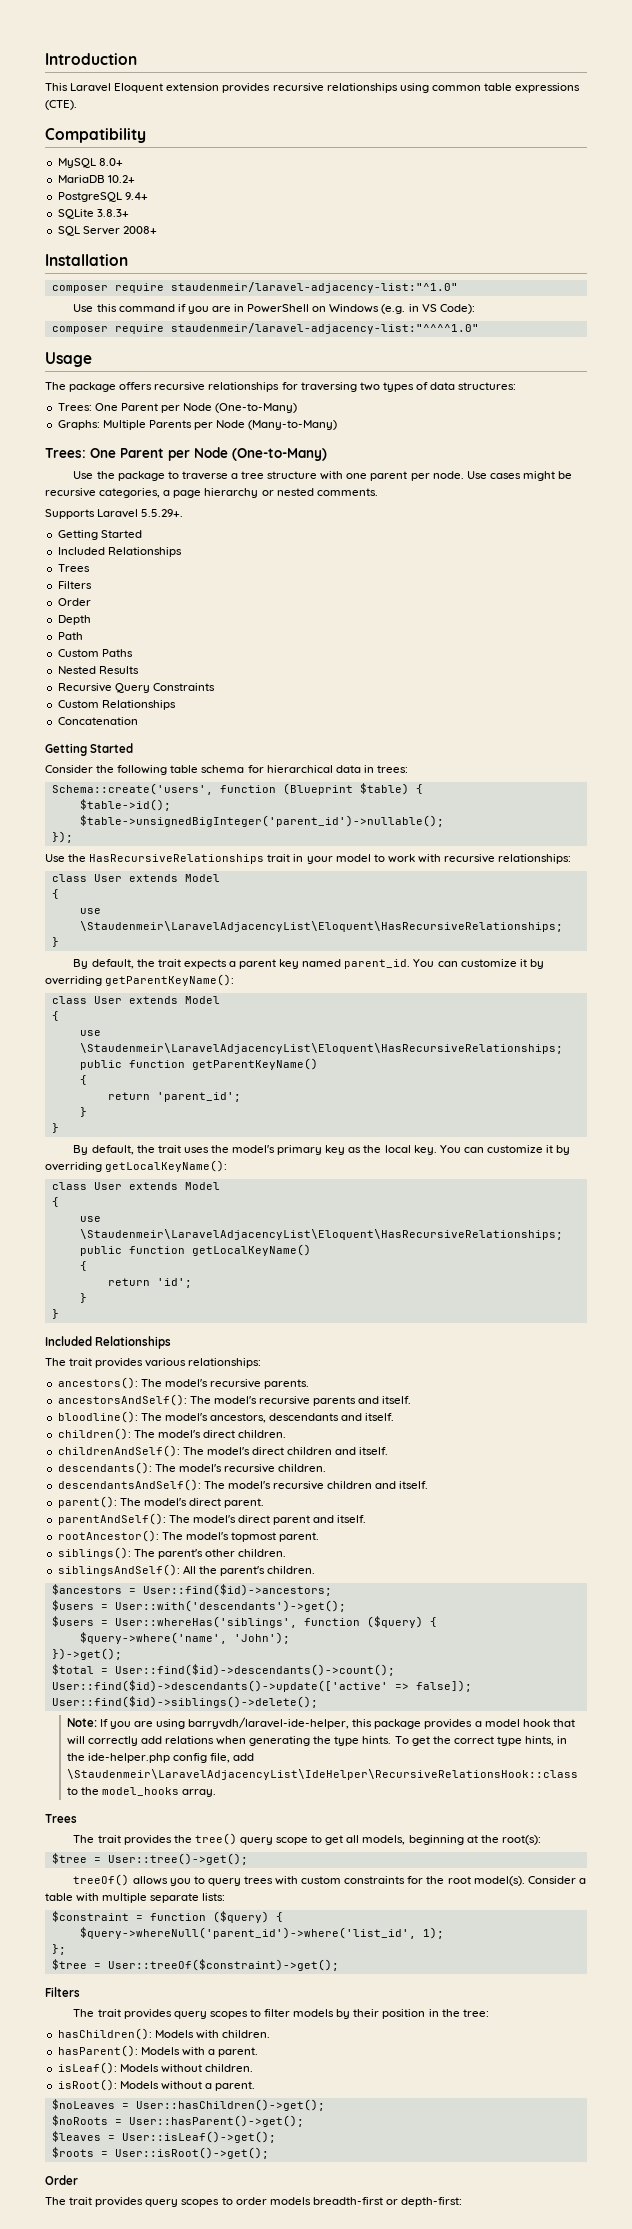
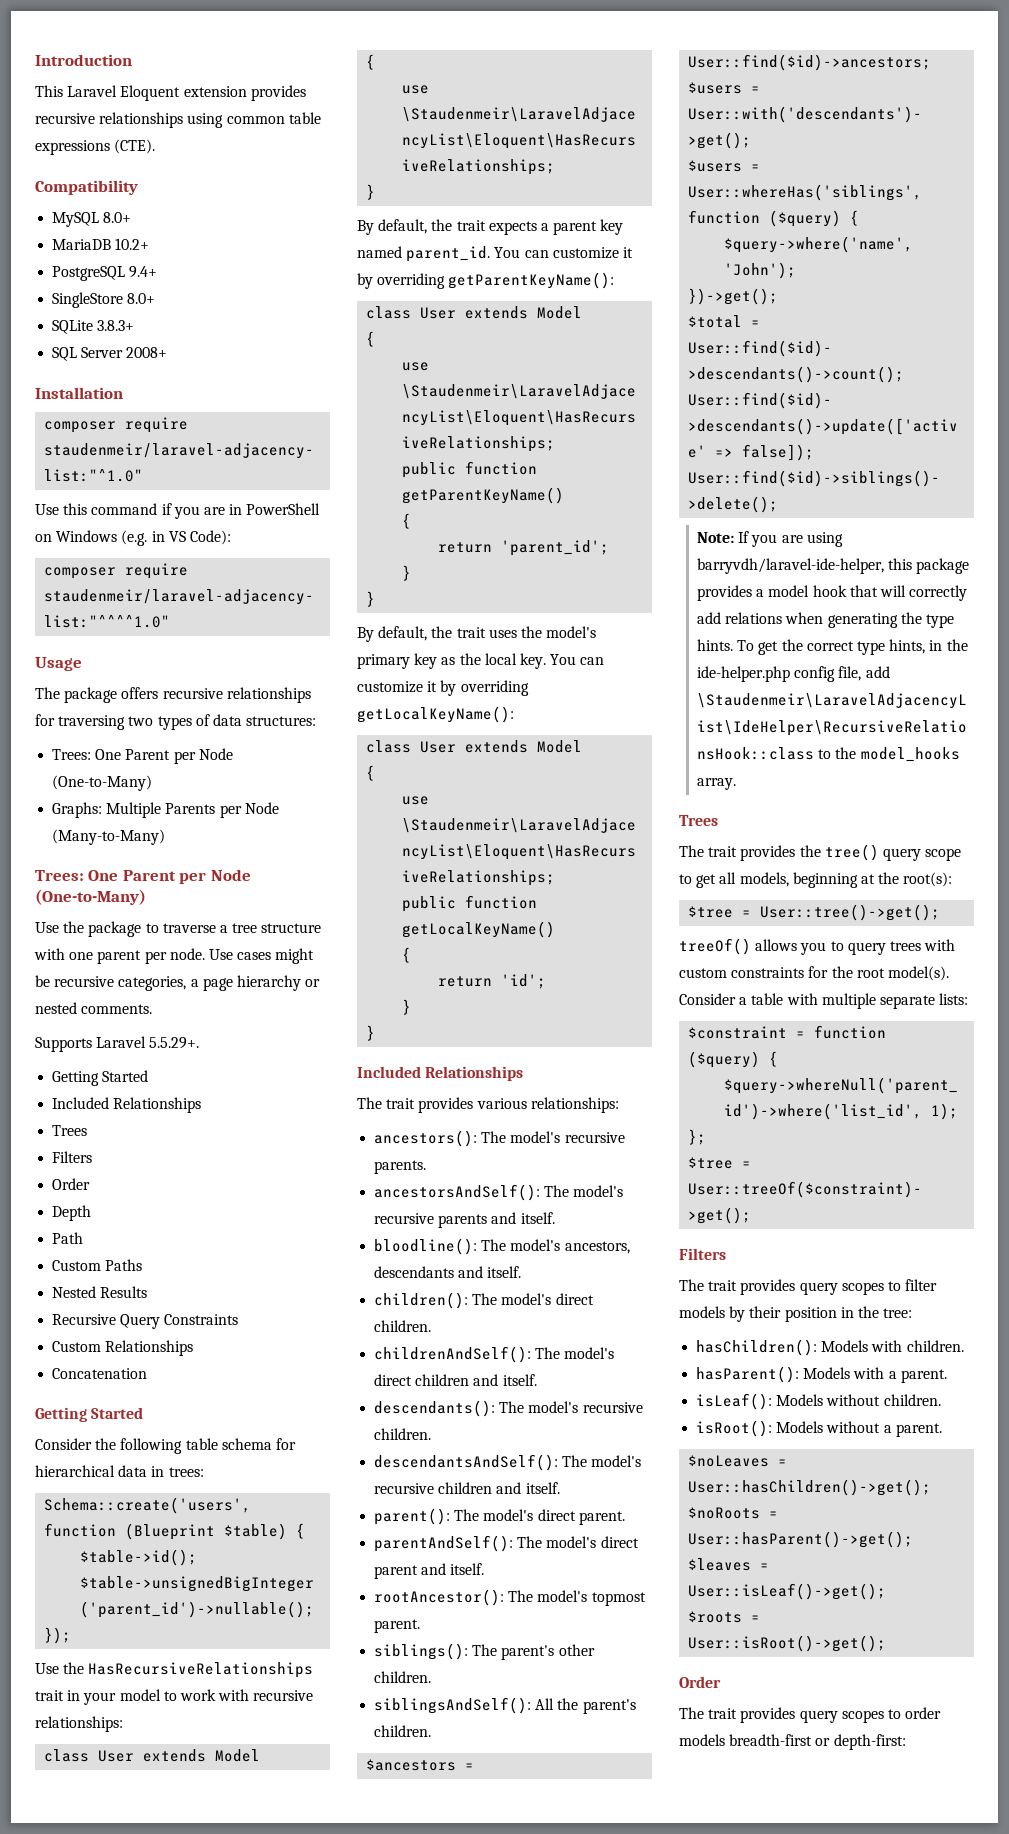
+ SingleStore 8.0+

